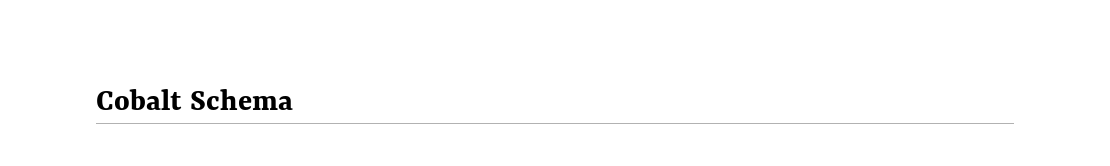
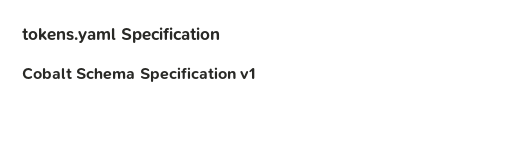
- Cobalt Schema
+ tokens.yaml Specification
+ Cobalt Schema Specification v1

